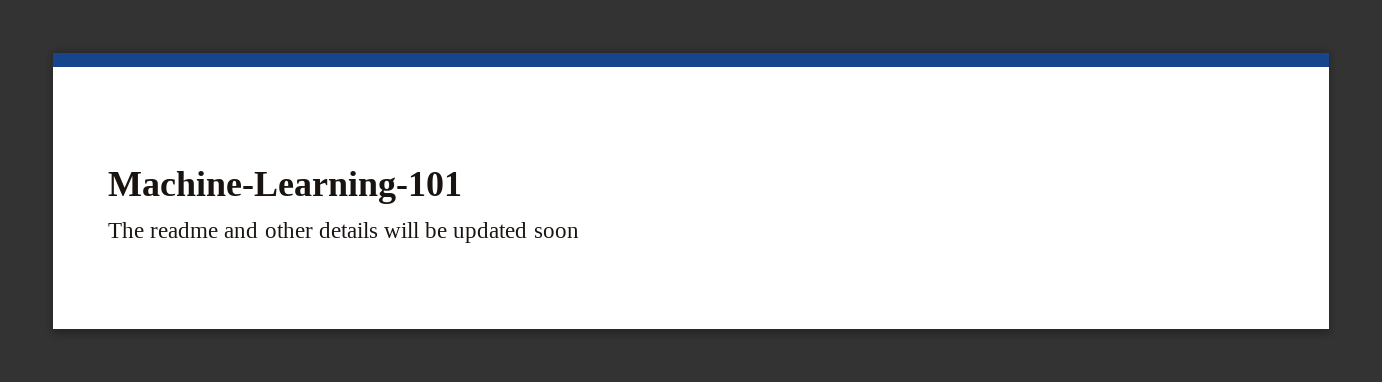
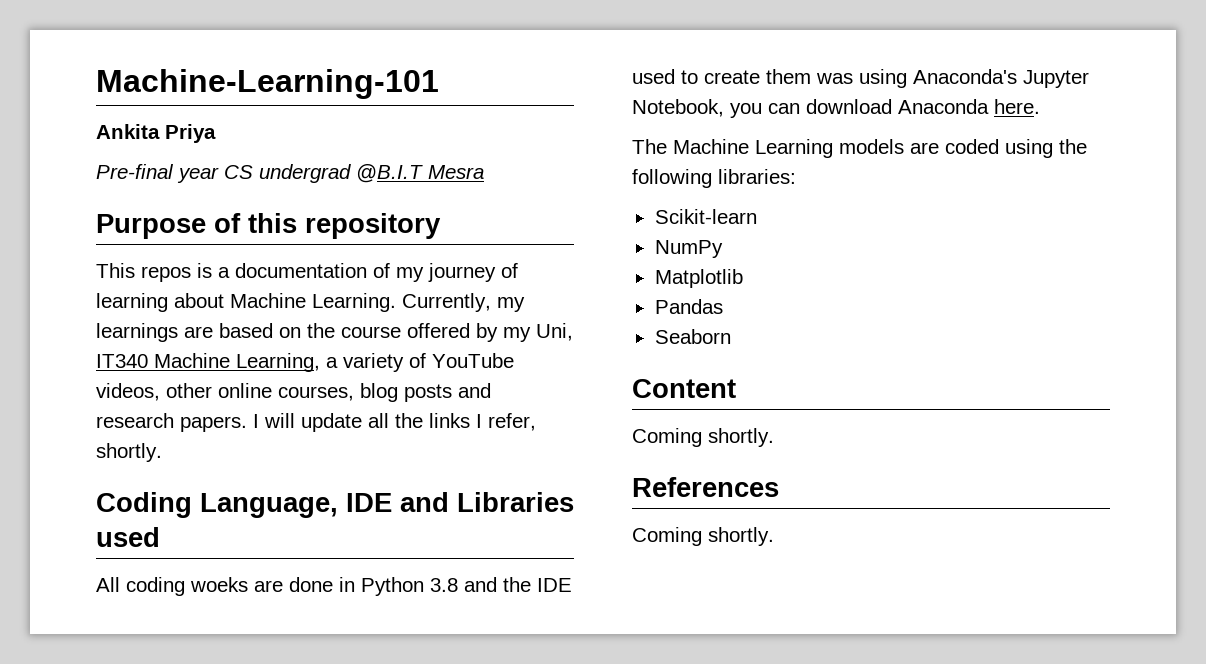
- The readme and other details will be updated soon
+ Ankita Priya
+ Pre-final year CS undergrad @B.I.T Mesra
+ Purpose of this repository
+ This repos is a documentation of my journey of learning about Machine Learning. Currently, my learnings are based on the course offered by my Uni, IT340 Machine Learning, a variety of YouTube videos, other online courses, blog posts and research papers. I will update all the links I refer, shortly.
+ Coding Language, IDE and Libraries used
+ All coding woeks are done in Python 3.8 and the IDE used to create them was using Anaconda's Jupyter Notebook, you can download Anaconda here.
+ The Machine Learning models are coded using the following libraries:
+ Scikit-learn
+ NumPy
+ Matplotlib
+ Pandas
+ Seaborn
+ Content
+ Coming shortly.
+ References
+ Coming shortly.

